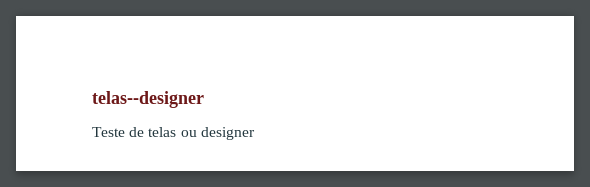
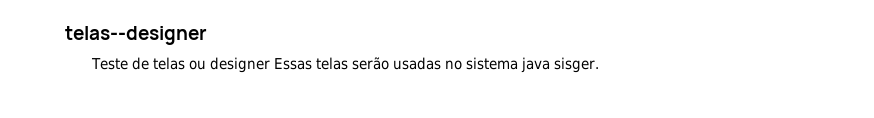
- Teste de telas ou designer
+ Teste de telas ou designer Essas telas serão usadas no sistema java sisger.

